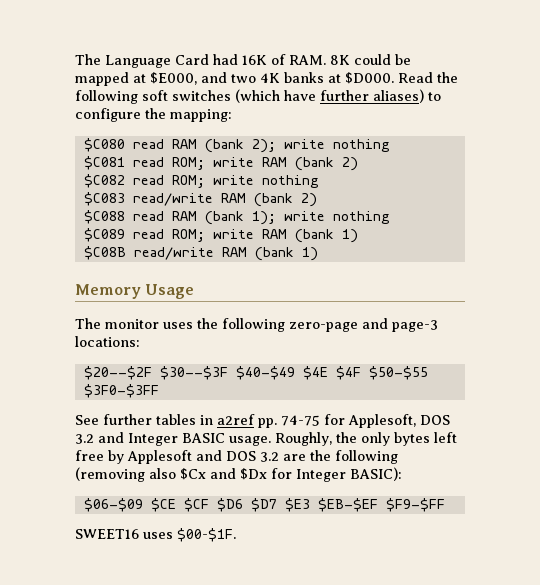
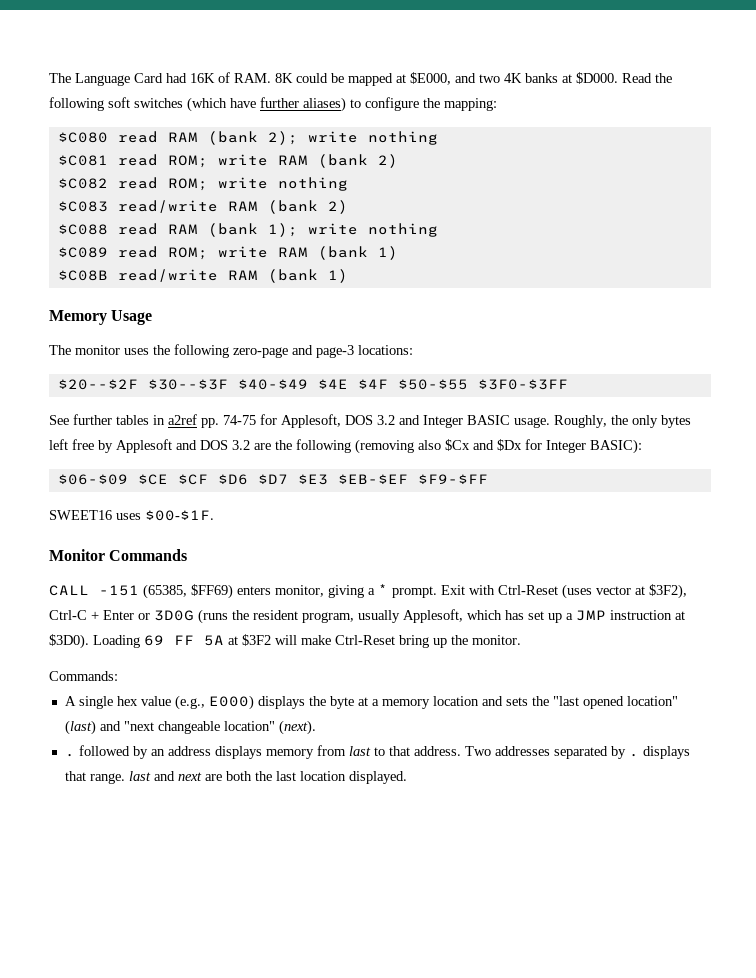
+ Monitor Commands
+ CALL -151 (65385, $FF69) enters monitor, giving a * prompt. Exit with Ctrl-Reset (uses vector at $3F2), Ctrl-C + Enter or 3D0G (runs the resident program, usually Applesoft, which has set up a JMP instruction at $3D0). Loading 69 FF 5A at $3F2 will make Ctrl-Reset bring up the monitor.
+ Commands:
+ A single hex value (e.g., E000) displays the byte at a memory location and sets the "last opened location" (last) and "next changeable location" (next).
+ . followed by an address displays memory from last to that address. Two addresses separated by . displays that range. last and next are both the last location displayed.

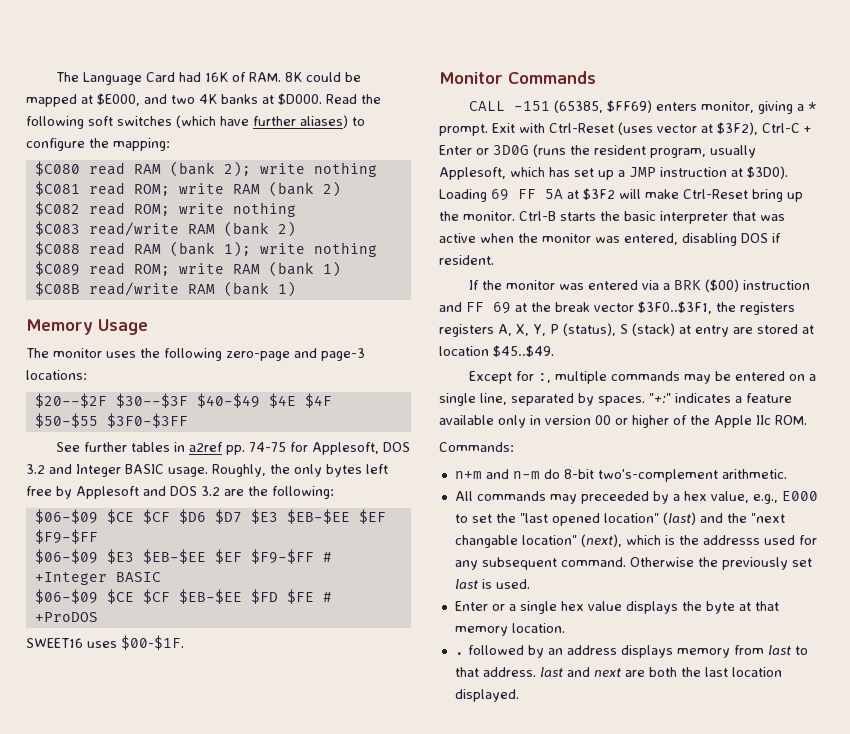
- Roughly, the only bytes left free by Applesoft and DOS 3.2 are the following (removing also $Cx and $Dx for Integer BASIC):
+ Roughly, the only bytes left free by Applesoft and DOS 3.2 are the following:
- $06-$09 $CE $CF $D6 $D7 $E3 $EB-$EF $F9-$FF
+ $06-$09 $CE $CF $D6 $D7 $E3 $EB-$EE $EF $F9-$FF
+ $06-$09 $E3 $EB-$EE $EF $F9-$FF # +Integer BASIC
+ $06-$09 $CE $CF $EB-$EE $FD $FE # +ProDOS
- Loading 69 FF 5A at $3F2 will make Ctrl-Reset bring up the monitor.
+ Loading 69 FF 5A at $3F2 will make Ctrl-Reset bring up the monitor. Ctrl-B starts the basic interpreter that was active when the monitor was entered, disabling DOS if resident.
+ If the monitor was entered via a BRK ($00) instruction and FF 69 at the break vector $3F0‥$3F1, the registers registers A, X, Y, P (status), S (stack) at entry are stored at location $45‥$49.
+ Except for :, multiple commands may be entered on a single line, separated by spaces. "+:" indicates a feature available only in version 00 or higher of the Apple IIc ROM.
  Commands:
- A single hex value (e.g., E000) displays the byte at a memory location and sets the "last opened location" (last) and "next changeable location" (next).
+ n+m and n-m do 8-bit two's-complement arithmetic.
+ All commands may preceeded by a hex value, e.g., E000 to set the "last opened location" (last) and the "next changable location" (next), which is the addresss used for any subsequent command. Otherwise the previously set last is used.
+ Enter or a single hex value displays the byte at that memory location.
- . followed by an address displays memory from last to that address. Two addresses separated by . displays that range. last and next are both the last location displayed.
+ . followed by an address displays memory from last to that address. last and next are both the last location displayed.

